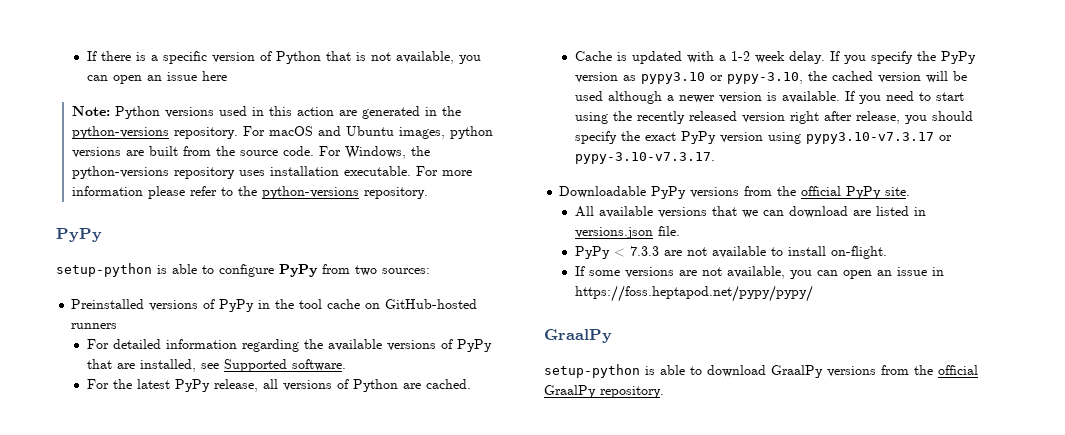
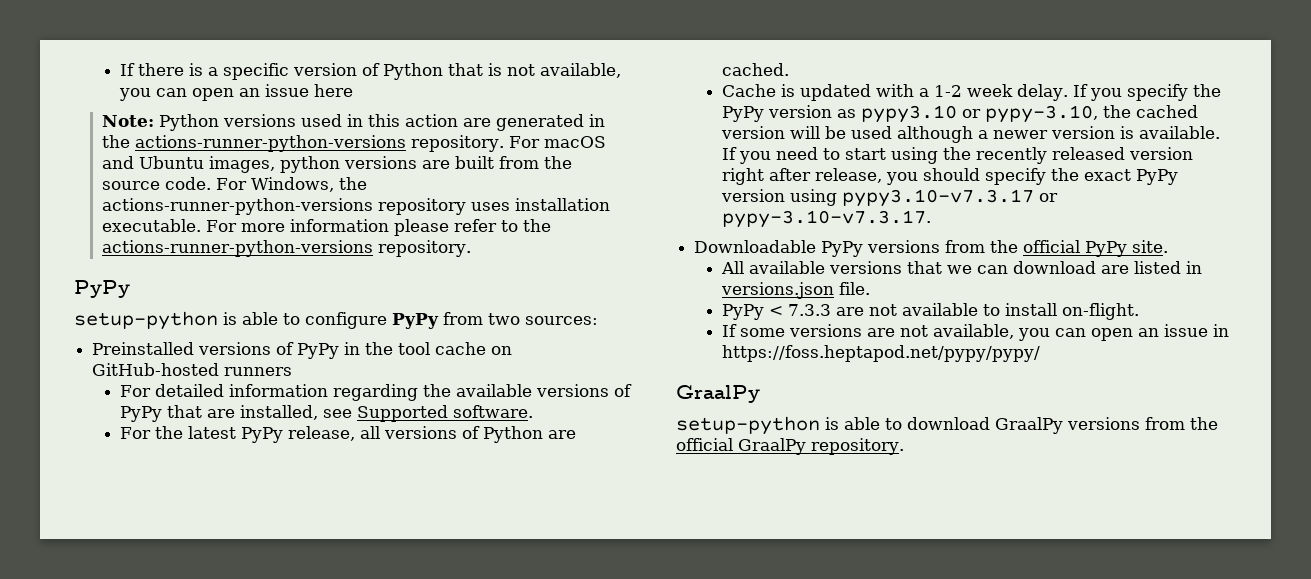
- Note: Python versions used in this action are generated in the python-versions repository.
+ Note: Python versions used in this action are generated in the actions-runner-python-versions repository.
- For Windows, the python-versions repository uses installation executable.
+ For Windows, the actions-runner-python-versions repository uses installation executable.
- For more information please refer to the python-versions repository.
+ For more information please refer to the actions-runner-python-versions repository.

